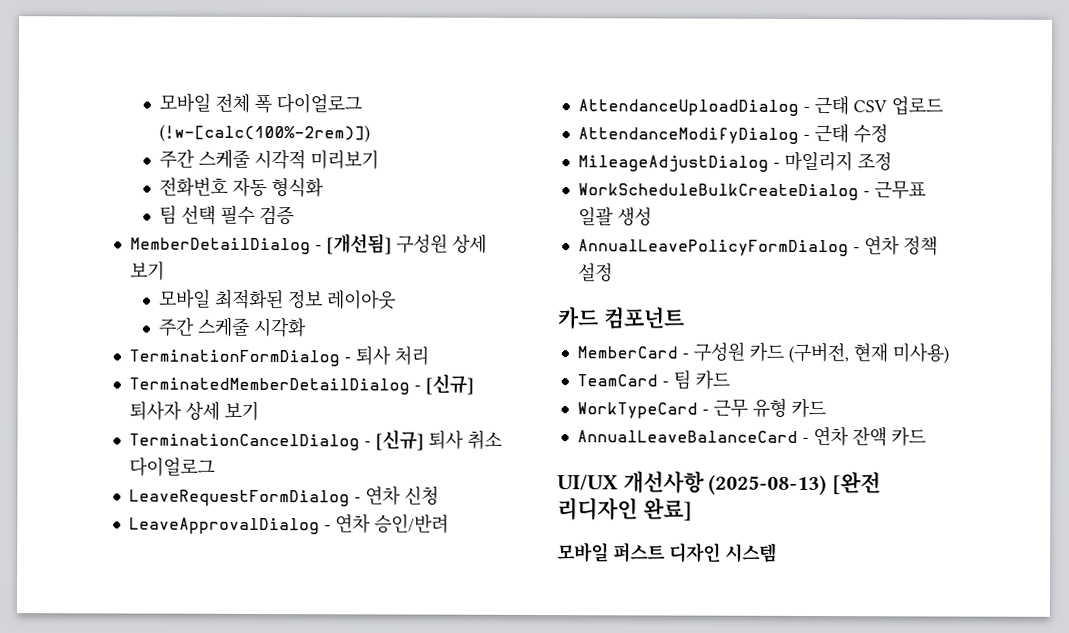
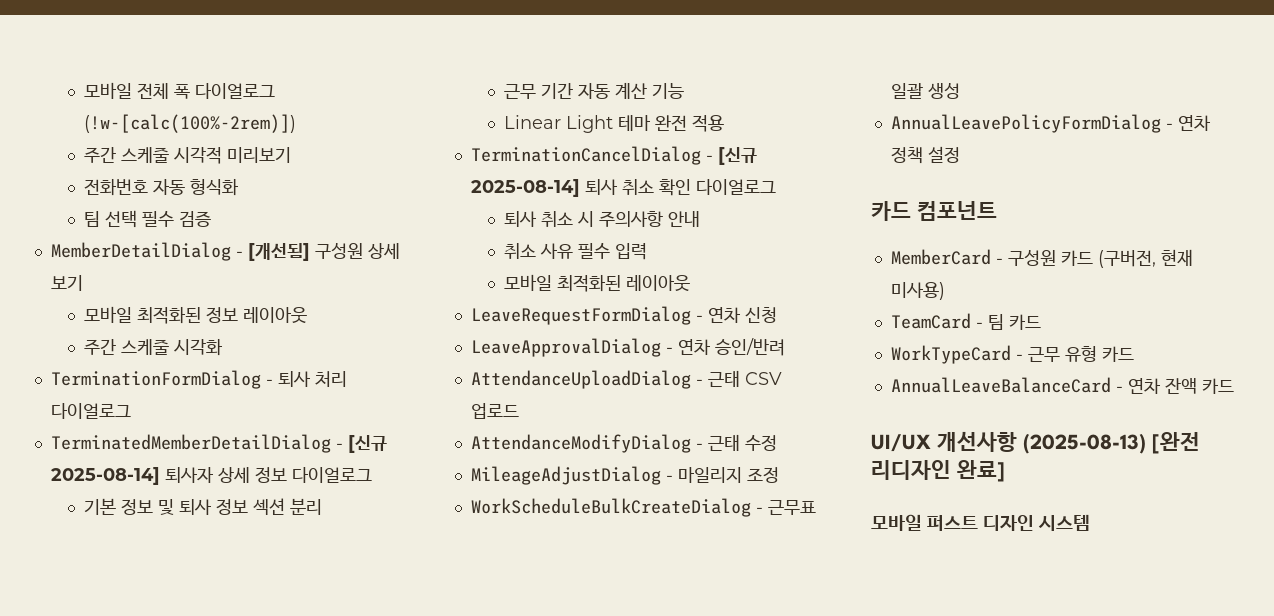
- TerminationFormDialog - 퇴사 처리
+ TerminationFormDialog - 퇴사 처리 다이얼로그
- TerminatedMemberDetailDialog - [신규] 퇴사자 상세 보기
+ TerminatedMemberDetailDialog - [신규 2025-08-14] 퇴사자 상세 정보 다이얼로그
+ 기본 정보 및 퇴사 정보 섹션 분리
+ 근무 기간 자동 계산 기능
+ Linear Light 테마 완전 적용
- TerminationCancelDialog - [신규] 퇴사 취소 다이얼로그
+ TerminationCancelDialog - [신규 2025-08-14] 퇴사 취소 확인 다이얼로그
+ 퇴사 취소 시 주의사항 안내
+ 취소 사유 필수 입력
+ 모바일 최적화된 레이아웃

